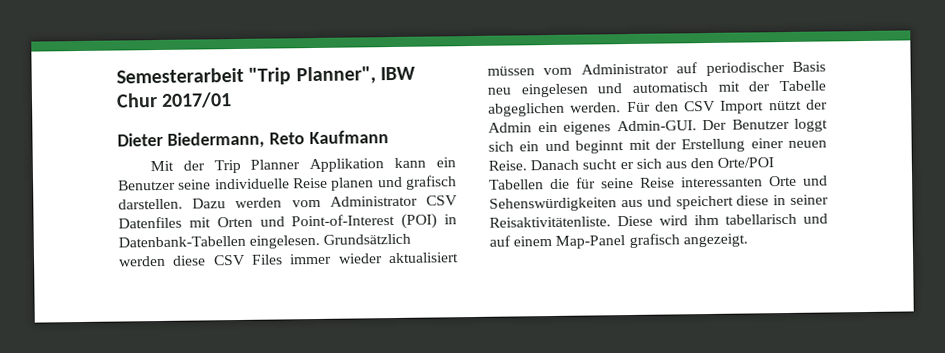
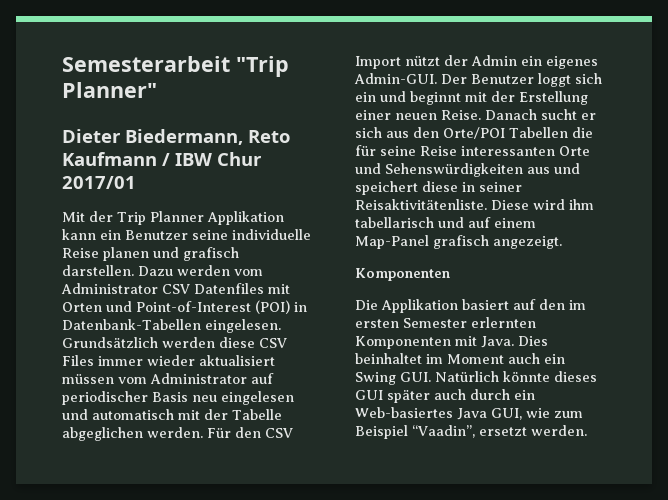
- Semesterarbeit "Trip Planner", IBW Chur 2017/01
+ Semesterarbeit "Trip Planner"
- Dieter Biedermann, Reto Kaufmann
+ Dieter Biedermann, Reto Kaufmann / IBW Chur 2017/01
  Diese wird ihm tabellarisch und auf einem Map-Panel grafisch angezeigt.
+ Komponenten
+ Die Applikation basiert auf den im ersten Semester erlernten Komponenten mit Java. Dies beinhaltet im Moment auch ein Swing GUI. Natürlich könnte dieses GUI später auch durch ein Web-basiertes Java GUI, wie zum Beispiel “Vaadin”, ersetzt werden.

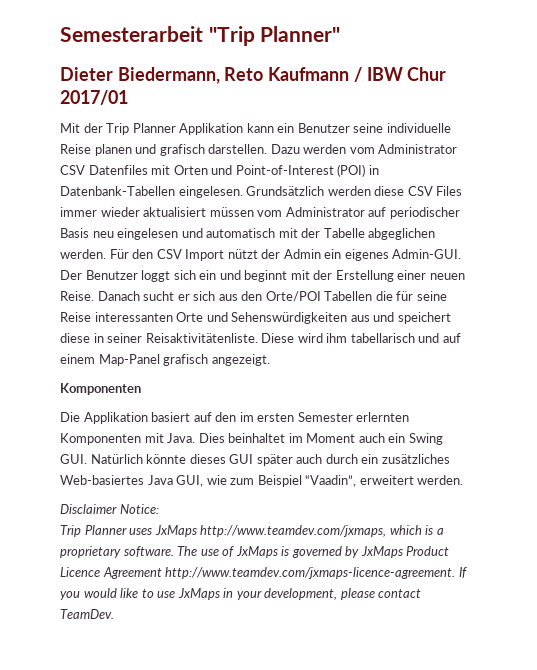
- Dies beinhaltet im Moment auch ein Swing GUI. Natürlich könnte dieses GUI später auch durch ein Web-basiertes Java GUI, wie zum Beispiel “Vaadin”, ersetzt werden.
+ Dies beinhaltet im Moment auch ein Swing GUI. Natürlich könnte dieses GUI später auch durch ein zusätzliches Web-basiertes Java GUI, wie zum Beispiel “Vaadin”, erweitert werden.
+ Disclaimer Notice:
+ Trip Planner uses JxMaps http://www.teamdev.com/jxmaps, which is a proprietary software. The use of JxMaps is governed by JxMaps Product Licence Agreement http://www.teamdev.com/jxmaps-licence-agreement. If you would like to use JxMaps in your development, please contact TeamDev.

